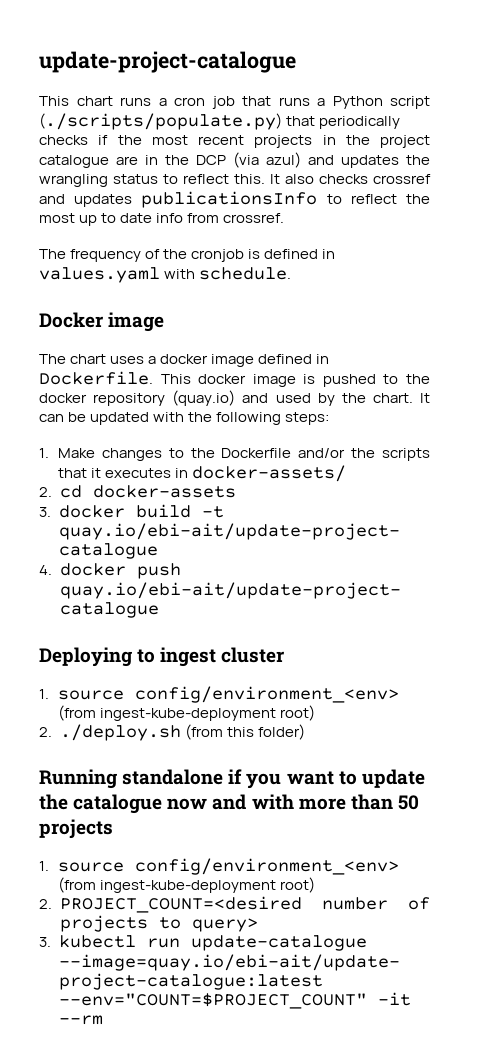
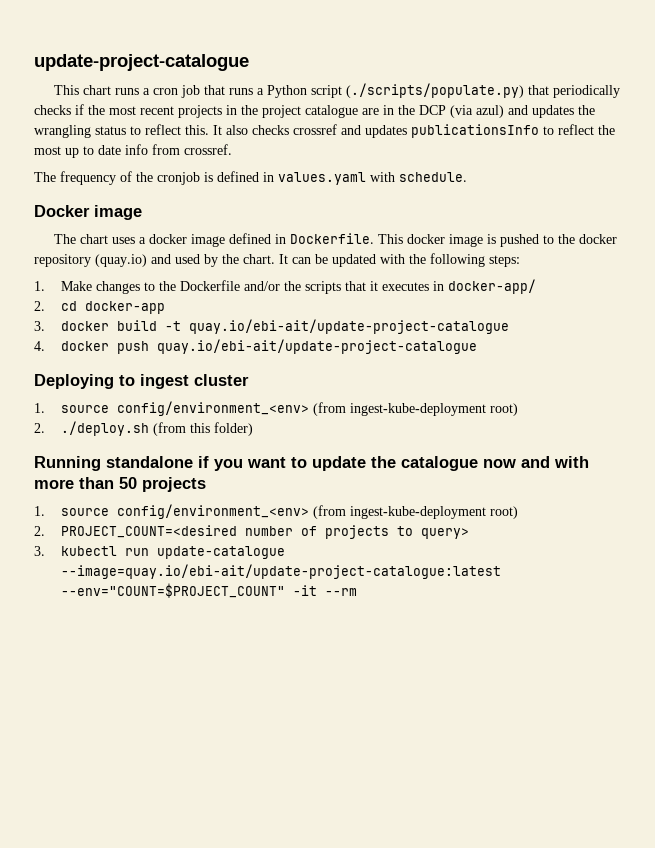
- 1. Make changes to the Dockerfile and/or the scripts that it executes in docker-assets/
+ 1. Make changes to the Dockerfile and/or the scripts that it executes in docker-app/
- 2. cd docker-assets
+ 2. cd docker-app

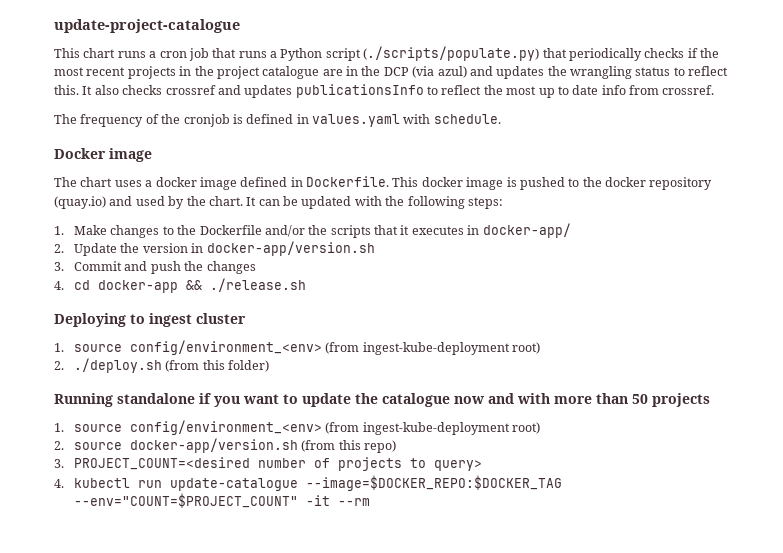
- 2. cd docker-app
- 3. docker build -t quay.io/ebi-ait/update-project-catalogue
- 4. docker push quay.io/ebi-ait/update-project-catalogue
+ 2. Update the version in docker-app/version.sh
+ 3. Commit and push the changes
+ 4. cd docker-app && ./release.sh
- 2. PROJECT_COUNT=<desired number of projects to query>
+ 2. source docker-app/version.sh (from this repo)
+ 3. PROJECT_COUNT=<desired number of projects to query>
- 3. kubectl run update-catalogue --image=quay.io/ebi-ait/update-project-catalogue:latest --env="COUNT=$PROJECT_COUNT" -it --rm
+ 4. kubectl run update-catalogue --image=$DOCKER_REPO:$DOCKER_TAG --env="COUNT=$PROJECT_COUNT" -it --rm

